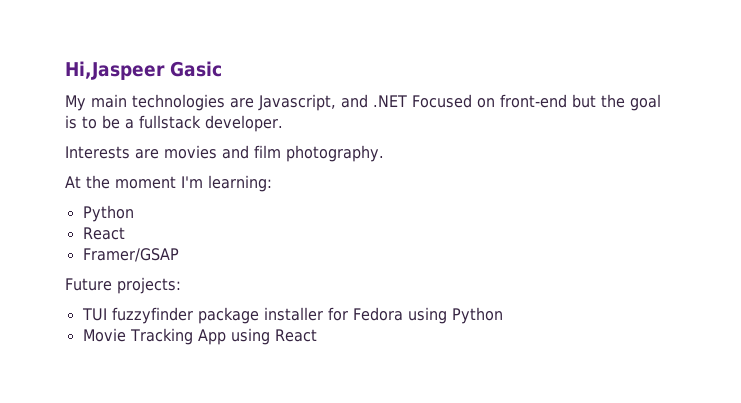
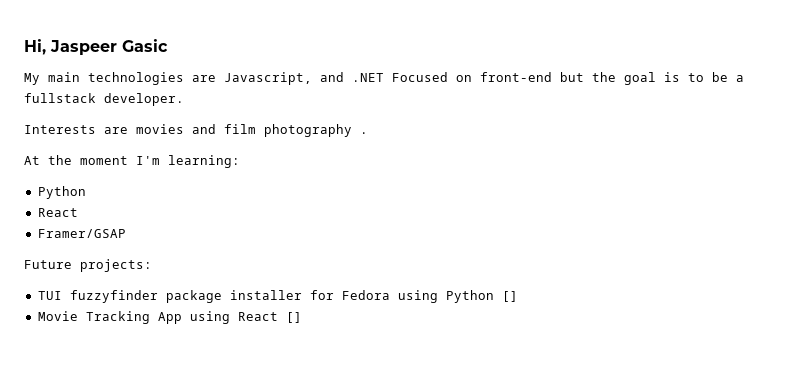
- Hi,Jaspeer Gasic
+ Hi, Jaspeer Gasic
- Interests are movies and film photography.
+ Interests are movies and film photography .
- TUI fuzzyfinder package installer for Fedora using Python
+ TUI fuzzyfinder package installer for Fedora using Python []
- Movie Tracking App using React
+ Movie Tracking App using React []

